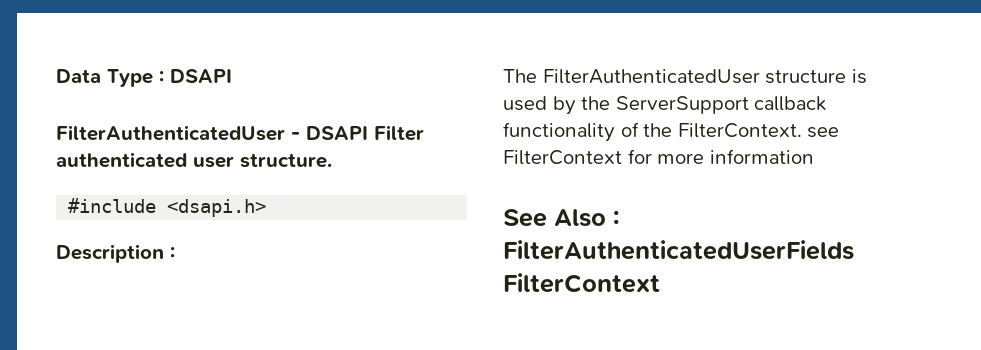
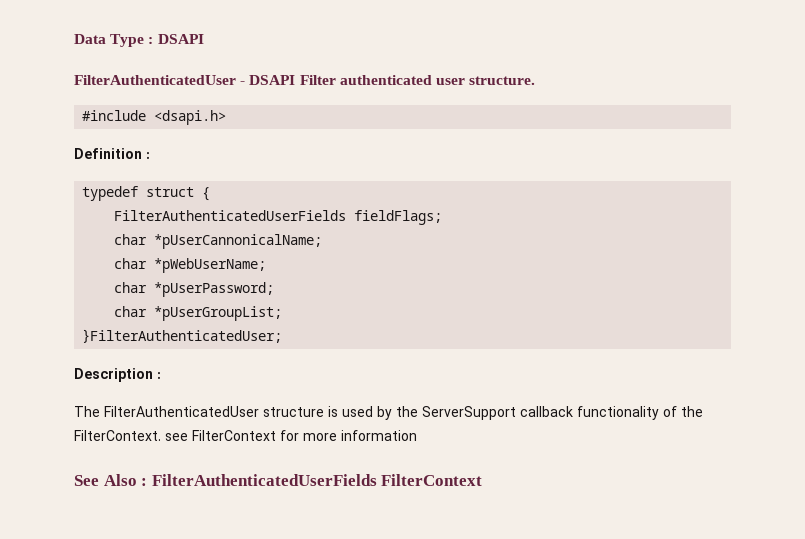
+ Definition :
+ typedef struct {
+ FilterAuthenticatedUserFields fieldFlags;
+ char *pUserCannonicalName;
+ char *pWebUserName;
+ char *pUserPassword;
+ char *pUserGroupList;
+ }FilterAuthenticatedUser;

